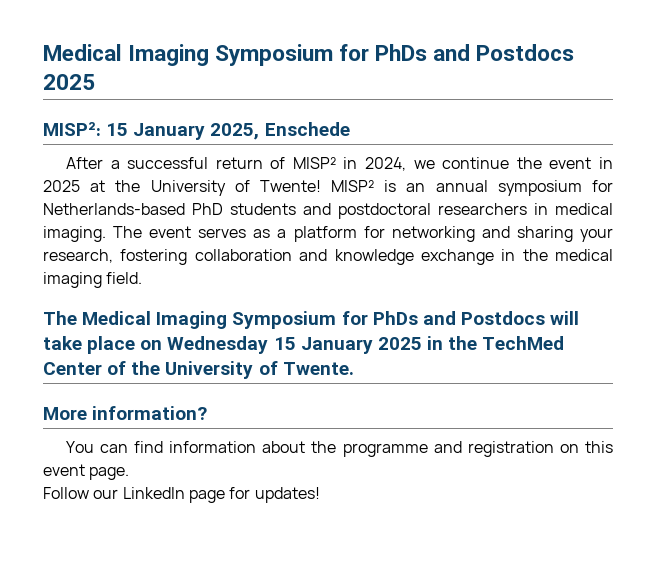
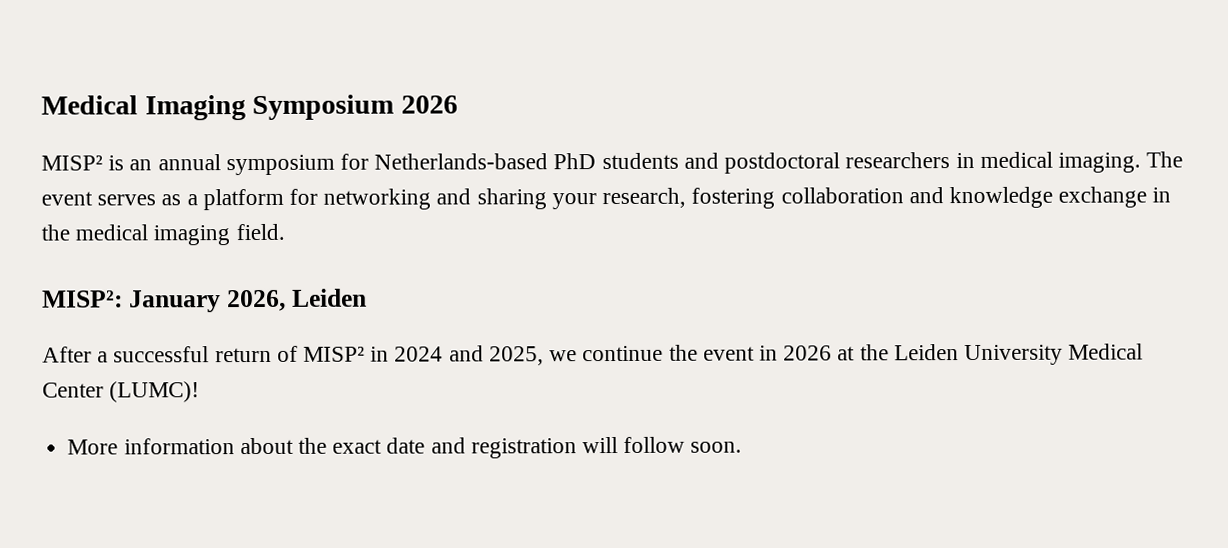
- Medical Imaging Symposium for PhDs and Postdocs 2025
- MISP²: 15 January 2025, Enschede
- After a successful return of MISP² in 2024, we continue the event in 2025 at the University of Twente! MISP² is an annual symposium for Netherlands-based PhD students and postdoctoral researchers in medical imaging.
+ Medical Imaging Symposium 2026
+ MISP² is an annual symposium for Netherlands-based PhD students and postdoctoral researchers in medical imaging.
- The Medical Imaging Symposium for PhDs and Postdocs will take place on Wednesday 15 January 2025 in the TechMed Center of the University of Twente.
- More information?
- You can find information about the programme and registration on this event page.
- Follow our LinkedIn page for updates!
+ MISP²: January 2026, Leiden
+ After a successful return of MISP² in 2024 and 2025, we continue the event in 2026 at the Leiden University Medical Center (LUMC)!
+ More information about the exact date and registration will follow soon.

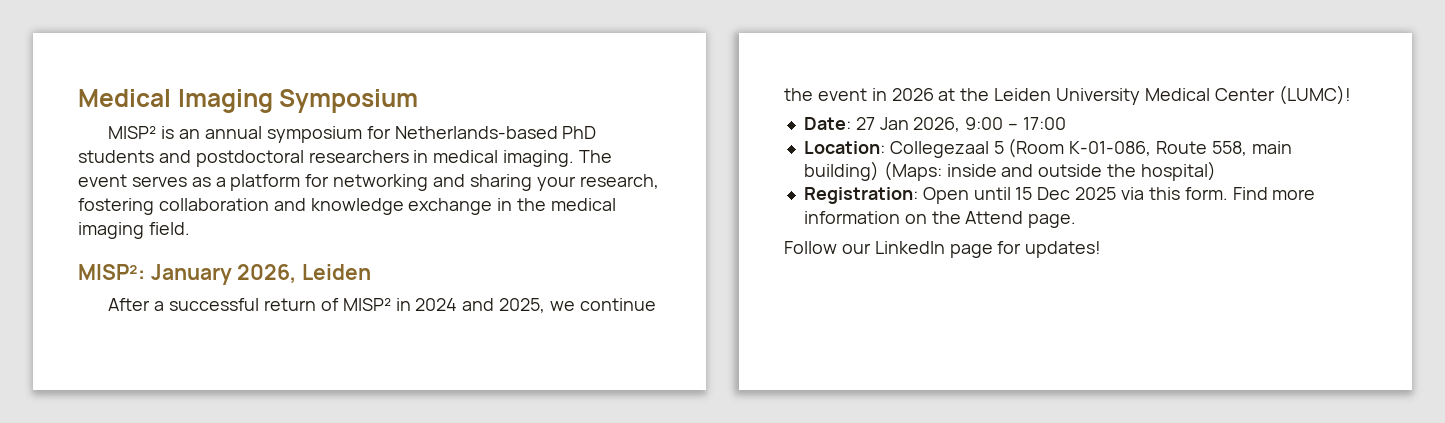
- Medical Imaging Symposium 2026
+ Medical Imaging Symposium
- More information about the exact date and registration will follow soon.
+ Date: 27 Jan 2026, 9:00 – 17:00
+ Location: Collegezaal 5 (Room K-01-086, Route 558, main building) (Maps: inside and outside the hospital)
+ Registration: Open until 15 Dec 2025 via this form. Find more information on the Attend page.
+ Follow our LinkedIn page for updates!

